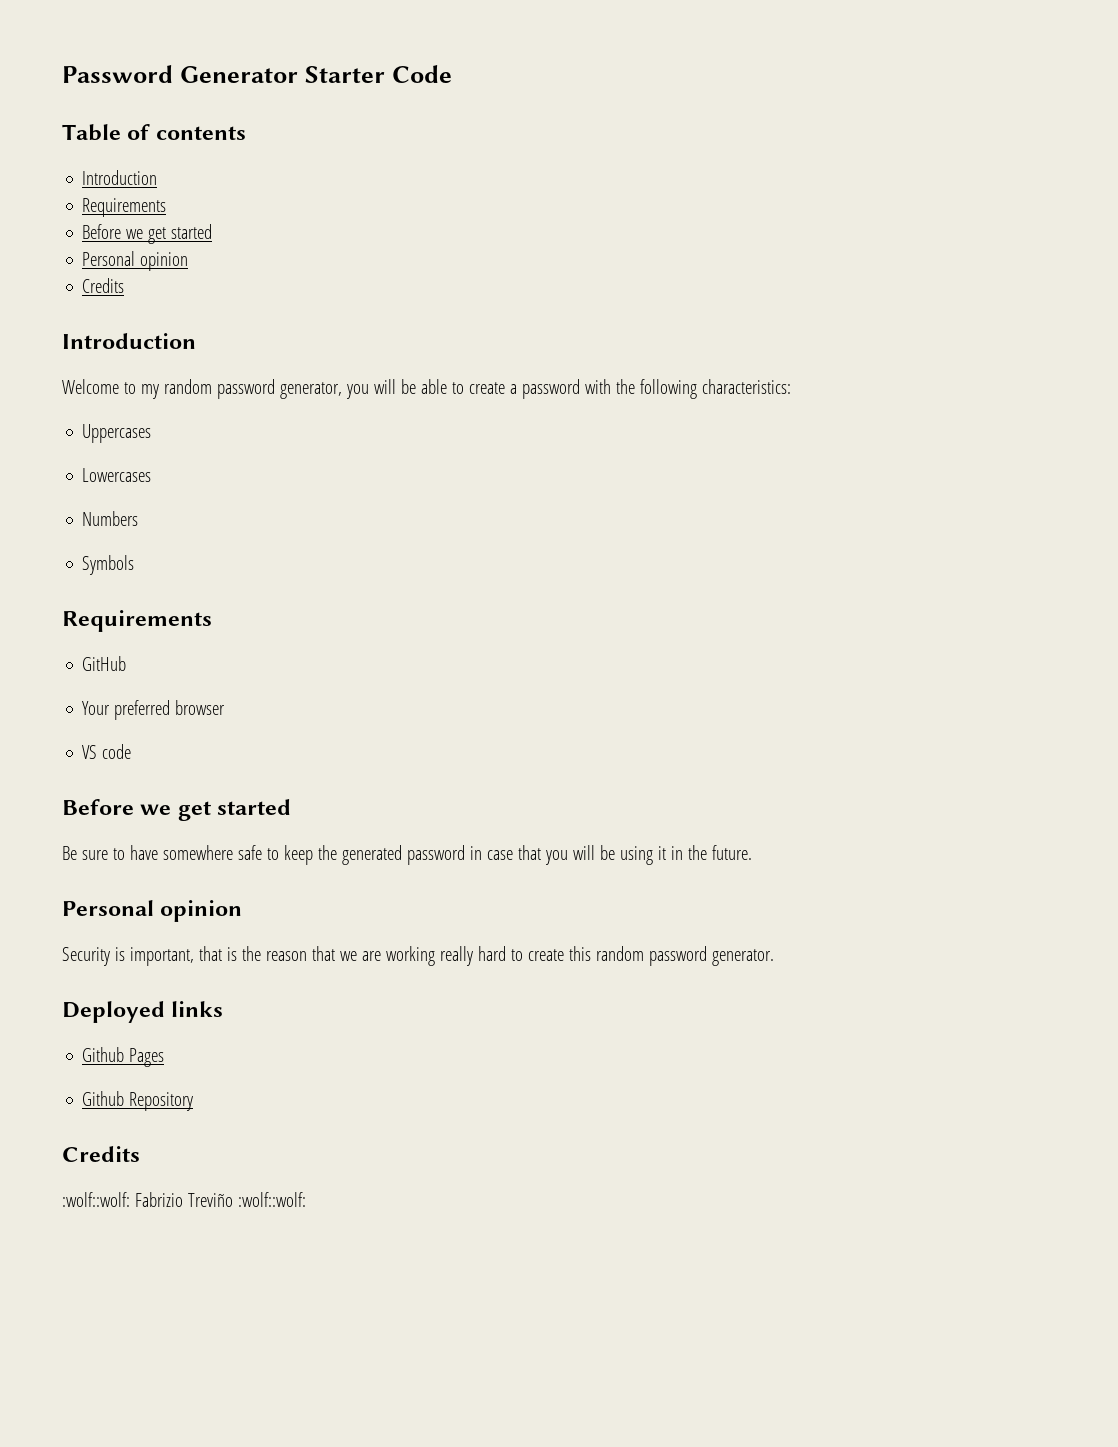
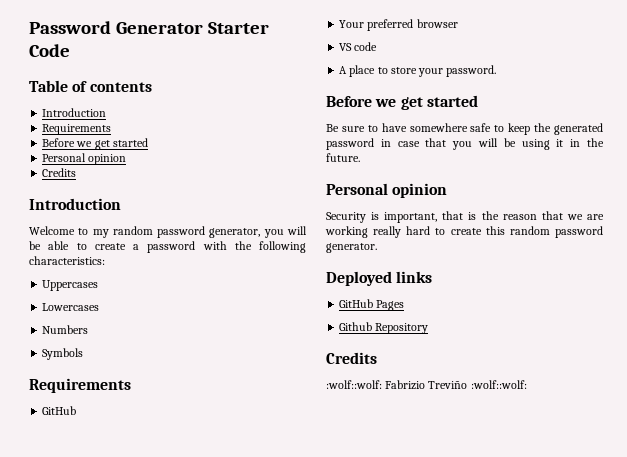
+ A place to store your password.
- Github Pages
+ GitHub Pages

